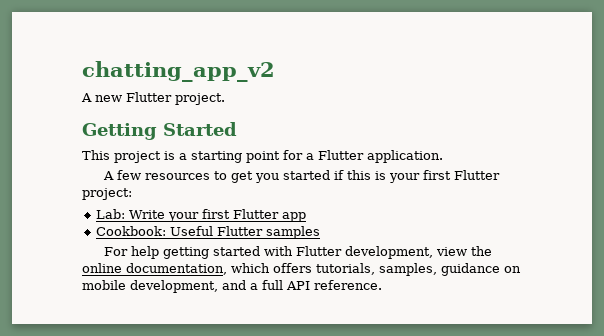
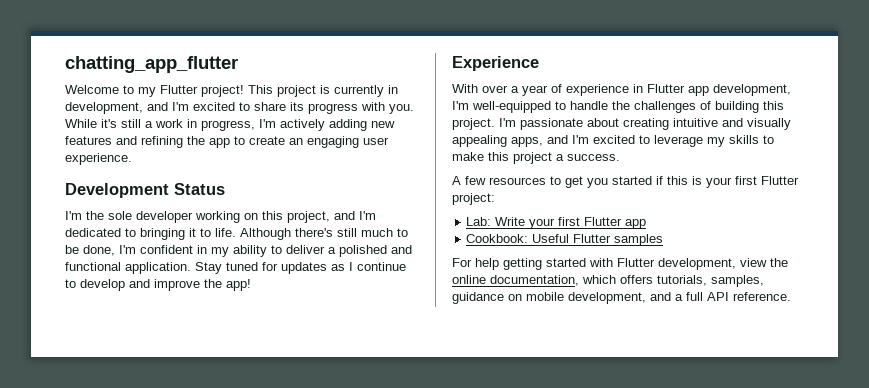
- chatting_app_v2
- A new Flutter project.
- Getting Started
- This project is a starting point for a Flutter application.
+ chatting_app_flutter
+ Welcome to my Flutter project! This project is currently in development, and I'm excited to share its progress with you. While it's still a work in progress, I'm actively adding new features and refining the app to create an engaging user experience.
+ Development Status
+ I'm the sole developer working on this project, and I'm dedicated to bringing it to life. Although there's still much to be done, I'm confident in my ability to deliver a polished and functional application. Stay tuned for updates as I continue to develop and improve the app!
+ Experience
+ With over a year of experience in Flutter app development, I'm well-equipped to handle the challenges of building this project. I'm passionate about creating intuitive and visually appealing apps, and I'm excited to leverage my skills to make this project a success.

